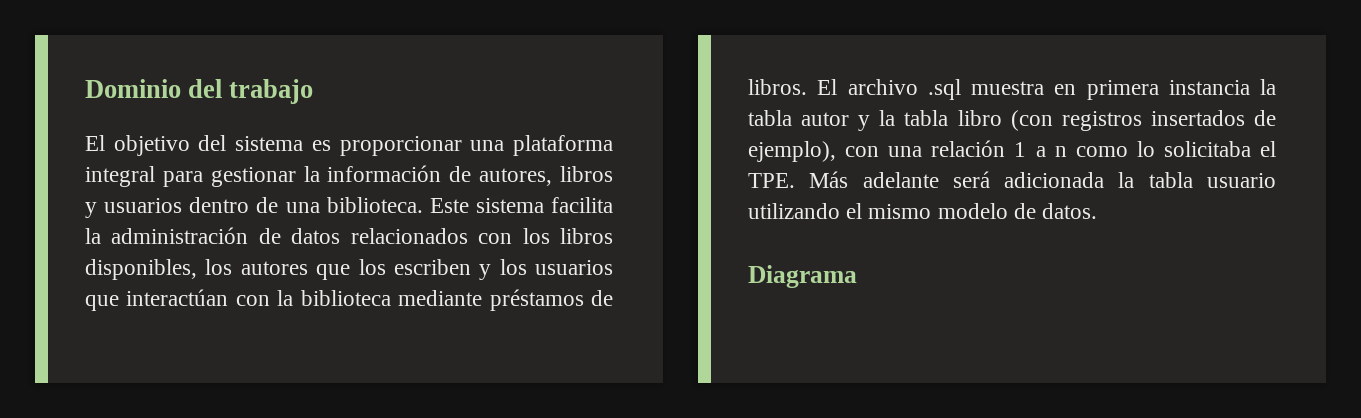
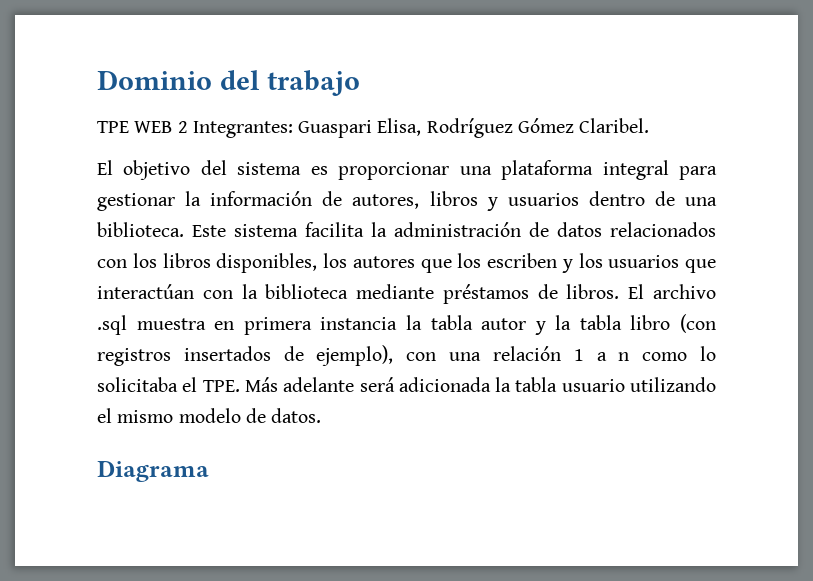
+ TPE WEB 2 Integrantes: Guaspari Elisa, Rodríguez Gómez Claribel.

